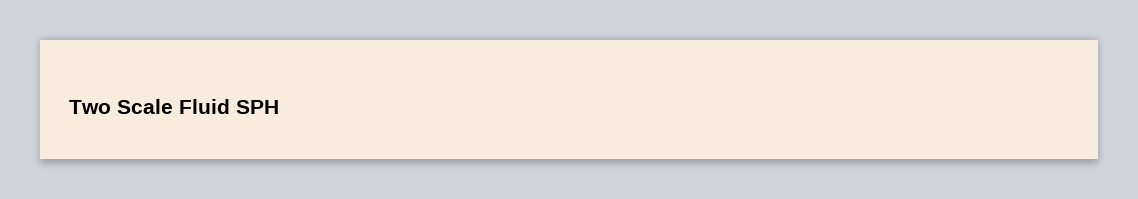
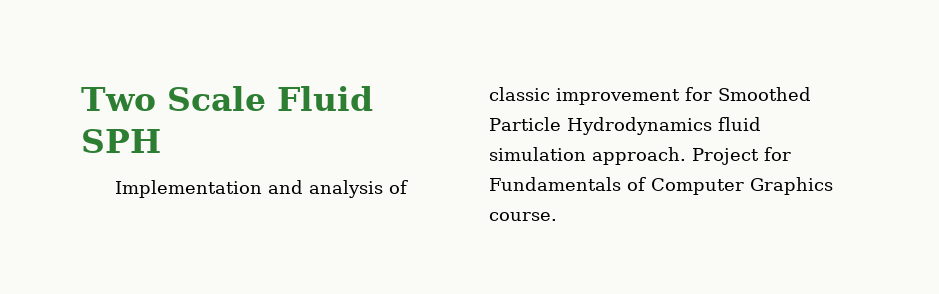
+ Implementation and analysis of classic improvement for Smoothed Particle Hydrodynamics fluid simulation approach. Project for Fundamentals of Computer Graphics course.

